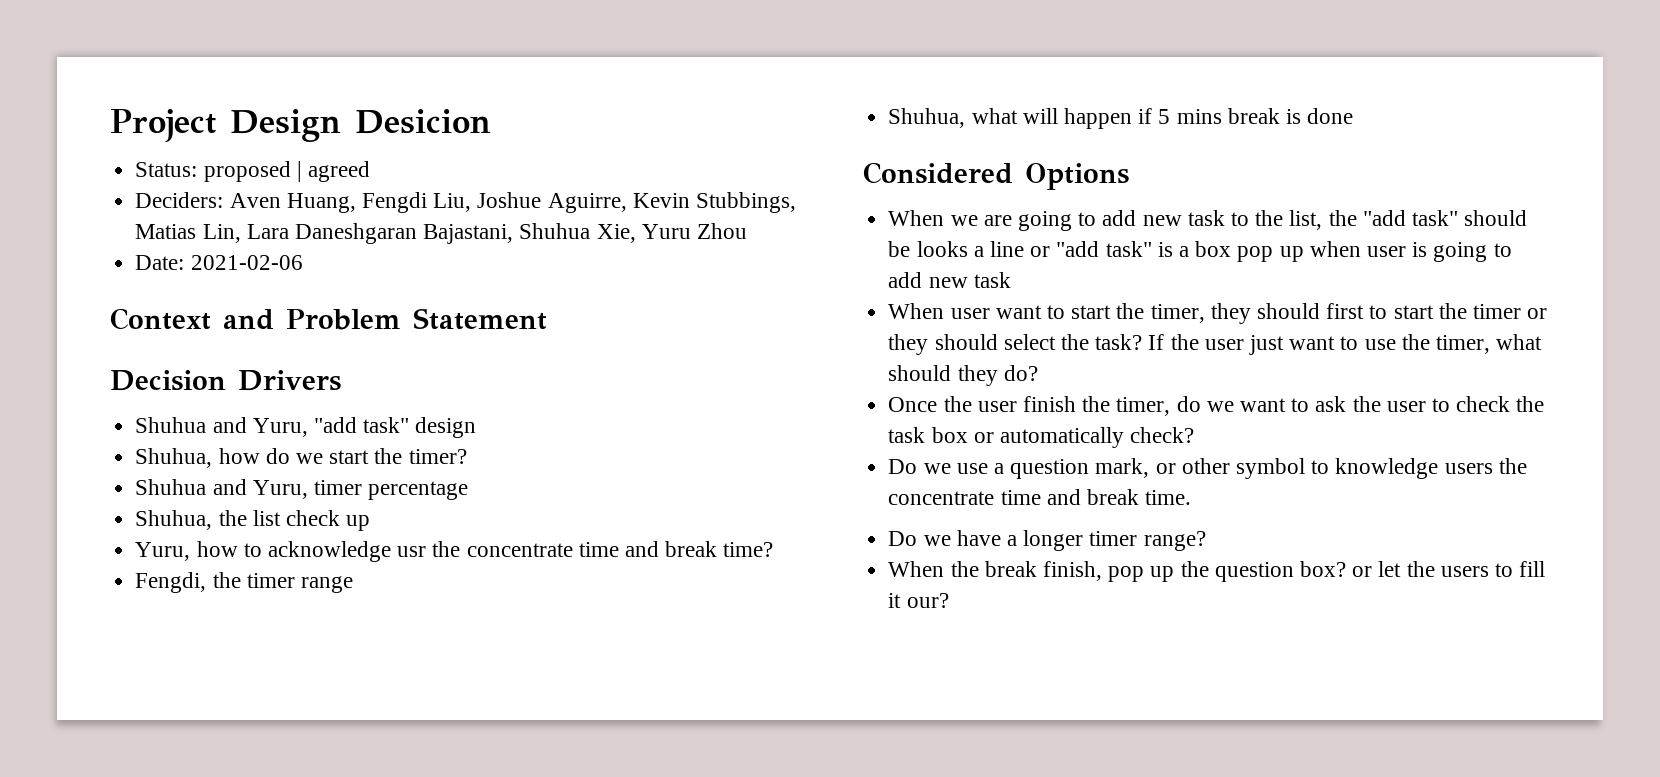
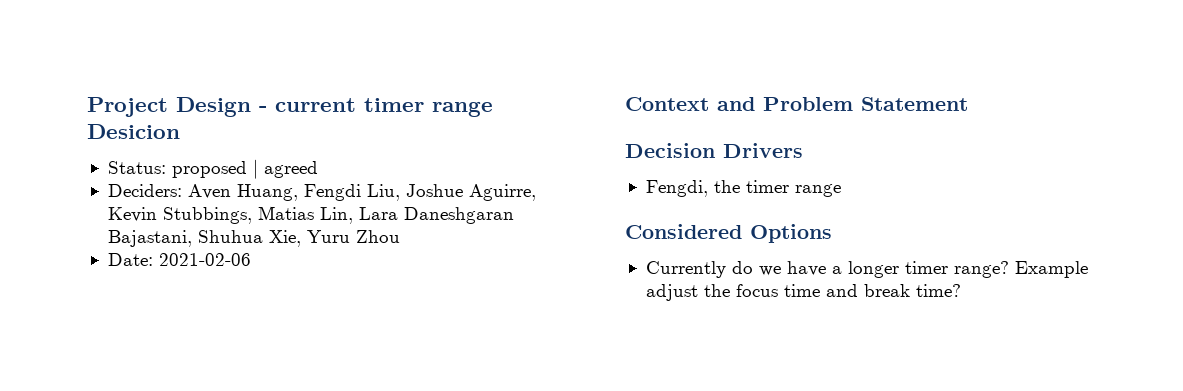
- Project Design Desicion
+ Project Design - current timer range Desicion
- Shuhua and Yuru, "add task" design
- Shuhua, how do we start the timer?
- Shuhua and Yuru, timer percentage
- Shuhua, the list check up
- Yuru, how to acknowledge usr the concentrate time and break time?
  Fengdi, the timer range
- Shuhua, what will happen if 5 mins break is done
  Considered Options
- When we are going to add new task to the list, the "add task" should be looks a line or "add task" is a box pop up when user is going to add new task
- When user want to start the timer, they should first to start the timer or they should select the task? If the user just want to use the timer, what should they do?
- Once the user finish the timer, do we want to ask the user to check the task box or automatically check?
- Do we use a question mark, or other symbol to knowledge users the concentrate time and break time.
- Do we have a longer timer range?
- When the break finish, pop up the question box? or let the users to fill it our?
+ Currently do we have a longer timer range? Example adjust the focus time and break time?

